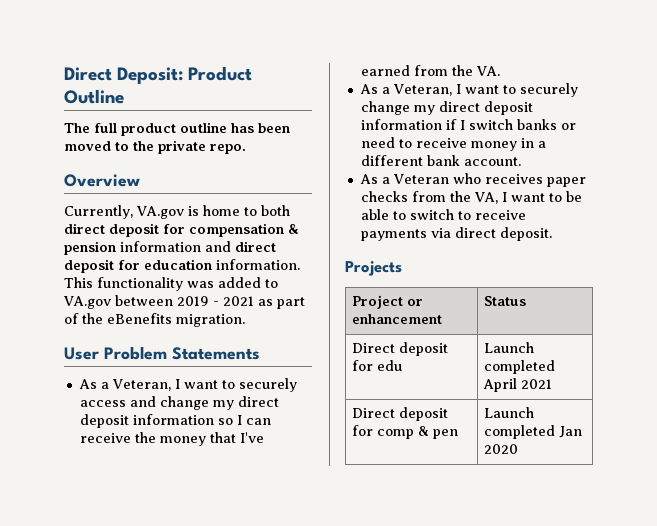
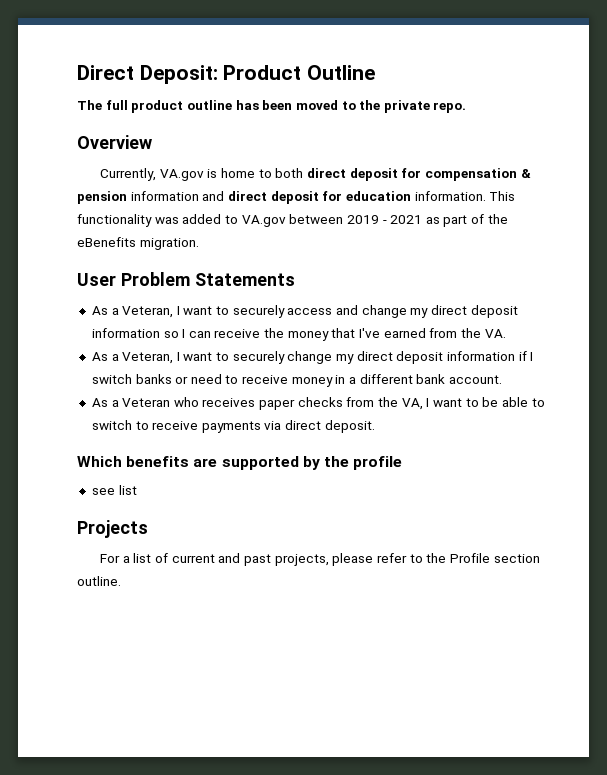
+ Which benefits are supported by the profile
+ see list
  Projects
- Project or enhancement | Status
- Direct deposit for edu | Launch completed April 2021
- Direct deposit for comp & pen | Launch completed Jan 2020
+ For a list of current and past projects, please refer to the Profile section outline.

